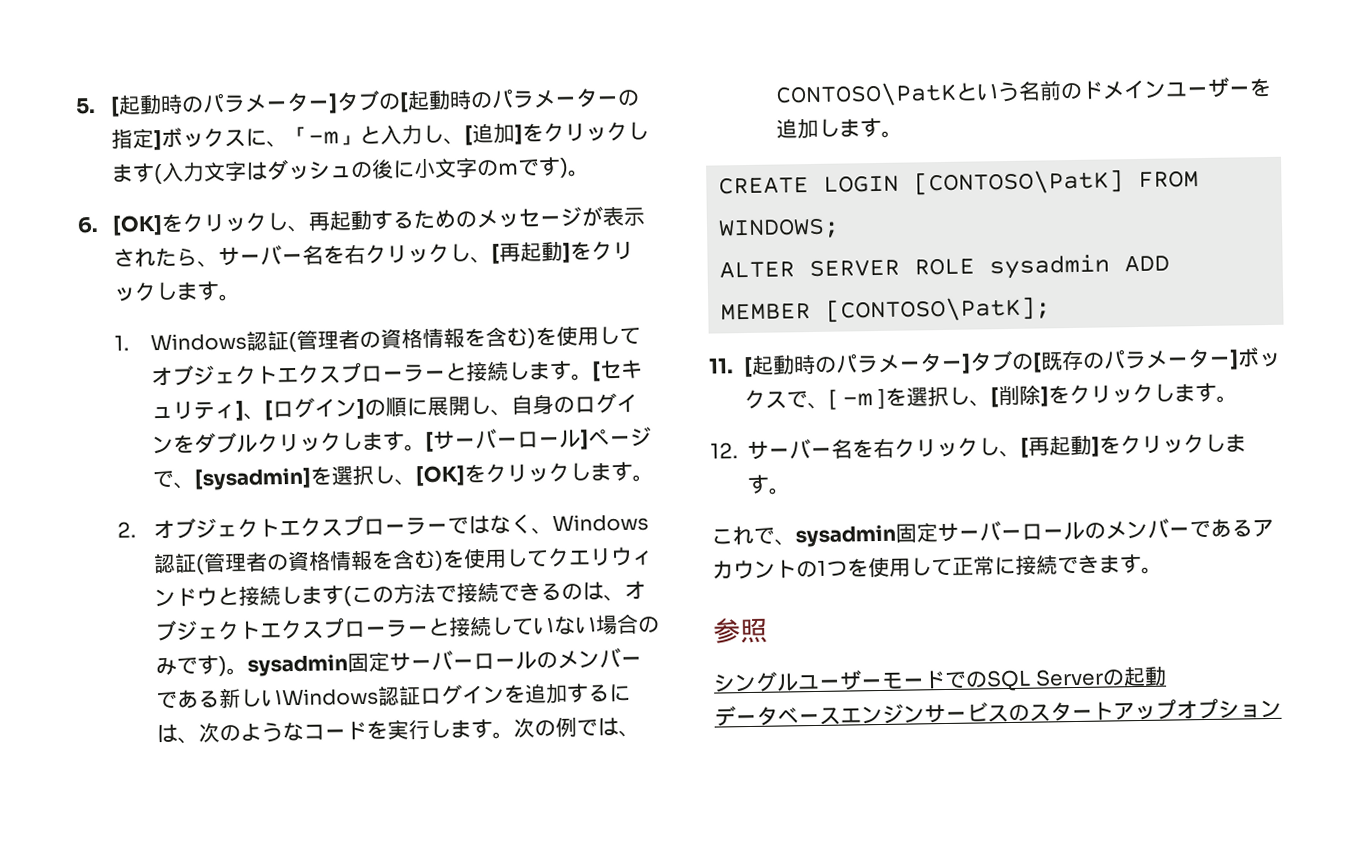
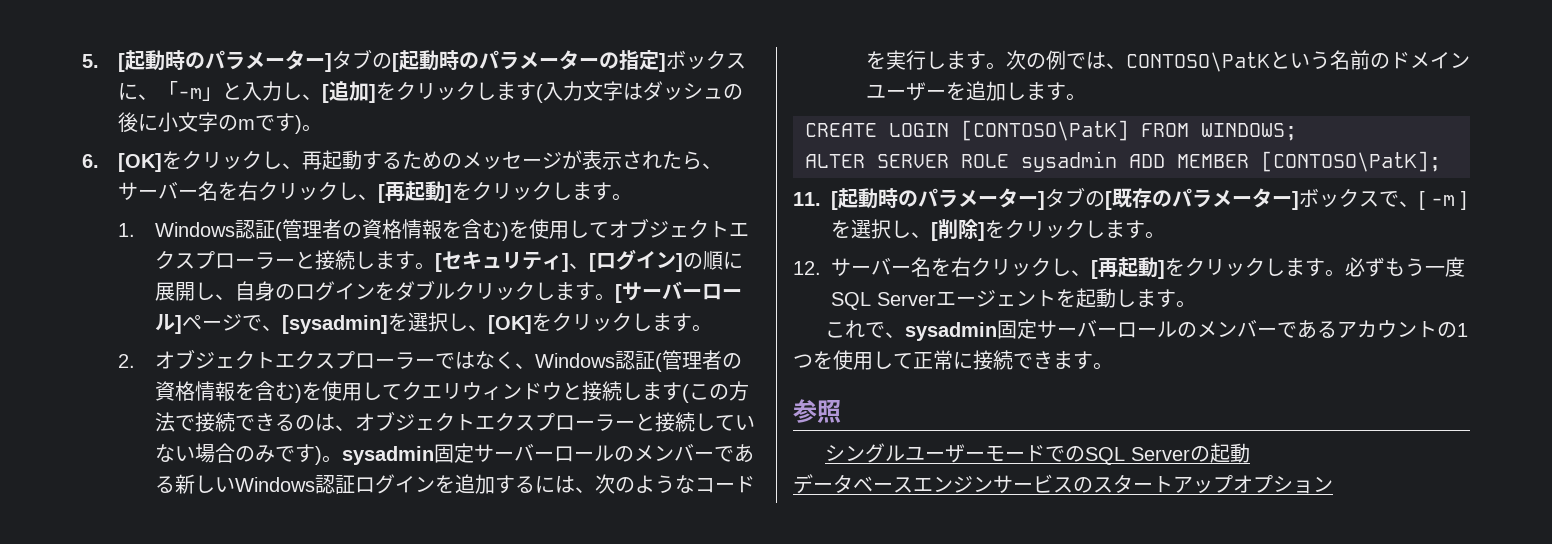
+ 必ずもう一度SQL Serverエージェントを起動します。

